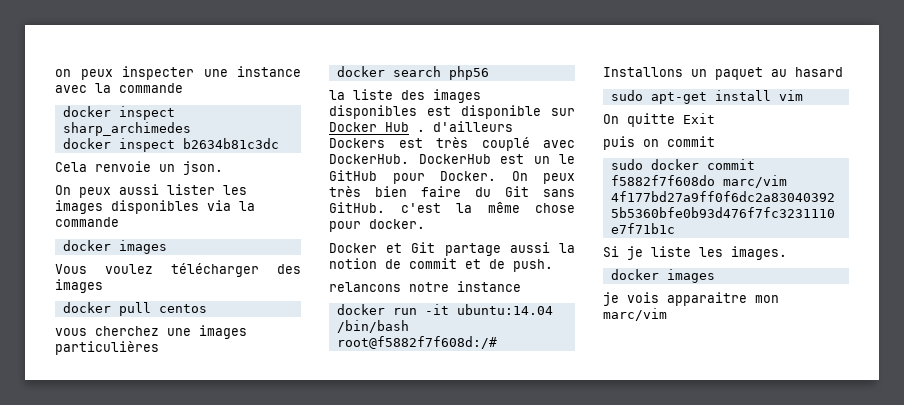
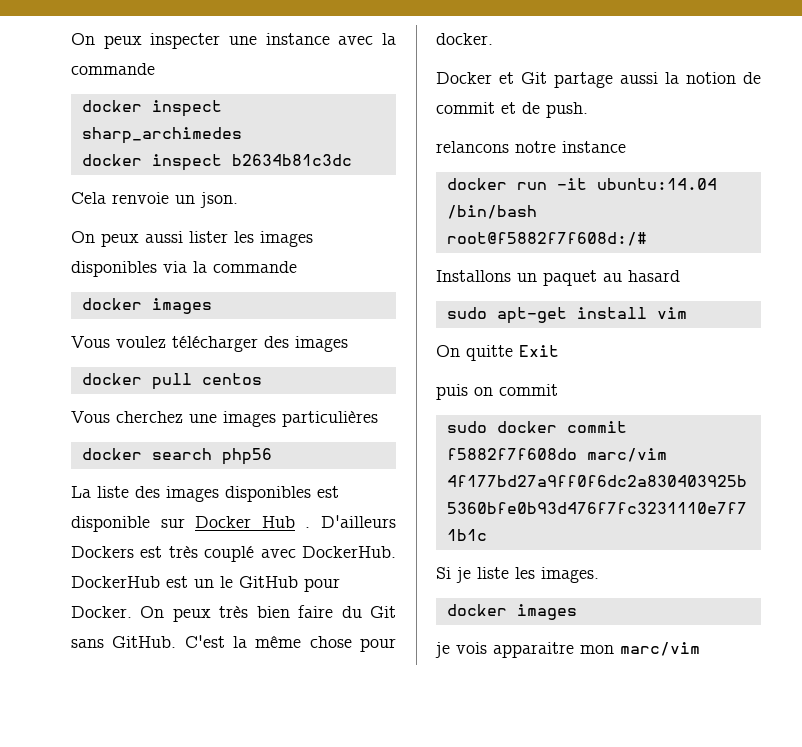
- on peux inspecter une instance avec la commande
+ On peux inspecter une instance avec la commande
- vous cherchez une images particulières
+ Vous cherchez une images particulières
- la liste des images disponibles est disponible sur Docker Hub . d'ailleurs Dockers est très couplé avec DockerHub.
+ La liste des images disponibles est disponible sur Docker Hub . D'ailleurs Dockers est très couplé avec DockerHub.
- On peux très bien faire du Git sans GitHub. c'est la même chose pour docker.
+ On peux très bien faire du Git sans GitHub. C'est la même chose pour docker.

